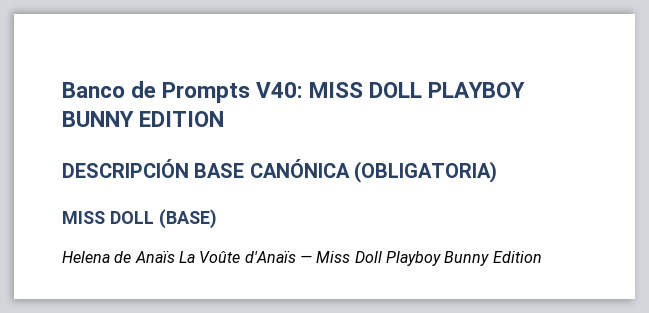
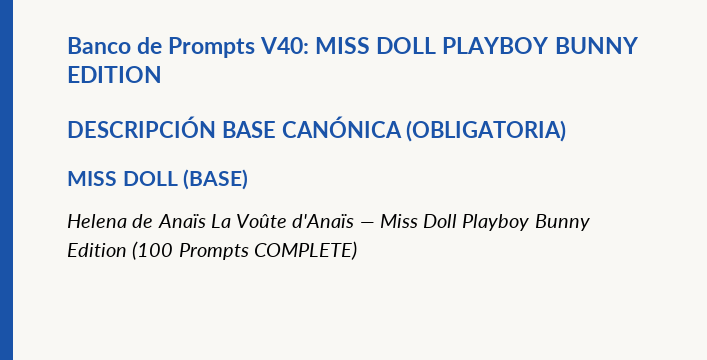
- Helena de Anaïs La Voûte d'Anaïs — Miss Doll Playboy Bunny Edition
+ Helena de Anaïs La Voûte d'Anaïs — Miss Doll Playboy Bunny Edition (100 Prompts COMPLETE)

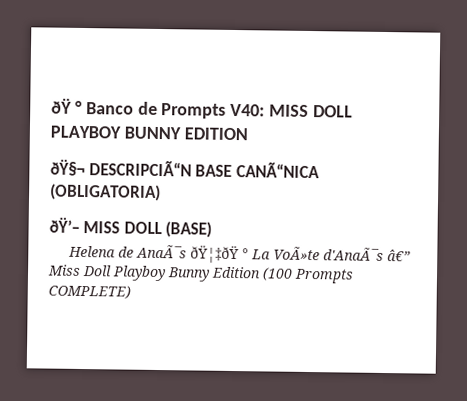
- Banco de Prompts V40: MISS DOLL PLAYBOY BUNNY EDITION
+ ðŸ ° Banco de Prompts V40: MISS DOLL PLAYBOY BUNNY EDITION
- DESCRIPCIÓN BASE CANÓNICA (OBLIGATORIA)
+ ðŸ§¬ DESCRIPCIÃ“N BASE CANÃ“NICA (OBLIGATORIA)
- MISS DOLL (BASE)
+ ðŸ’– MISS DOLL (BASE)
- Helena de Anaïs La Voûte d'Anaïs — Miss Doll Playboy Bunny Edition (100 Prompts COMPLETE)
+ Helena de AnaÃ¯s ðŸ¦‡ðŸ ° La VoÃ»te d'AnaÃ¯s â€” Miss Doll Playboy Bunny Edition (100 Prompts COMPLETE)

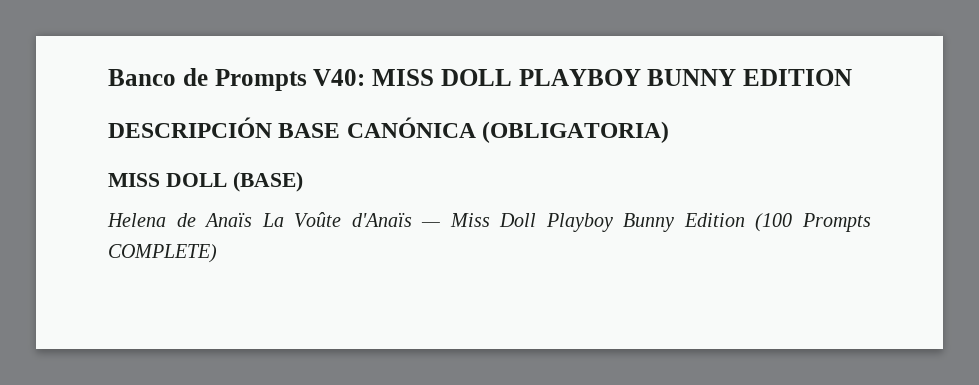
- ðŸ ° Banco de Prompts V40: MISS DOLL PLAYBOY BUNNY EDITION
+ Banco de Prompts V40: MISS DOLL PLAYBOY BUNNY EDITION
- ðŸ§¬ DESCRIPCIÃ“N BASE CANÃ“NICA (OBLIGATORIA)
+ DESCRIPCIÓN BASE CANÓNICA (OBLIGATORIA)
- ðŸ’– MISS DOLL (BASE)
+ MISS DOLL (BASE)
- Helena de AnaÃ¯s ðŸ¦‡ðŸ ° La VoÃ»te d'AnaÃ¯s â€” Miss Doll Playboy Bunny Edition (100 Prompts COMPLETE)
+ Helena de Anaïs La Voûte d'Anaïs — Miss Doll Playboy Bunny Edition (100 Prompts COMPLETE)

